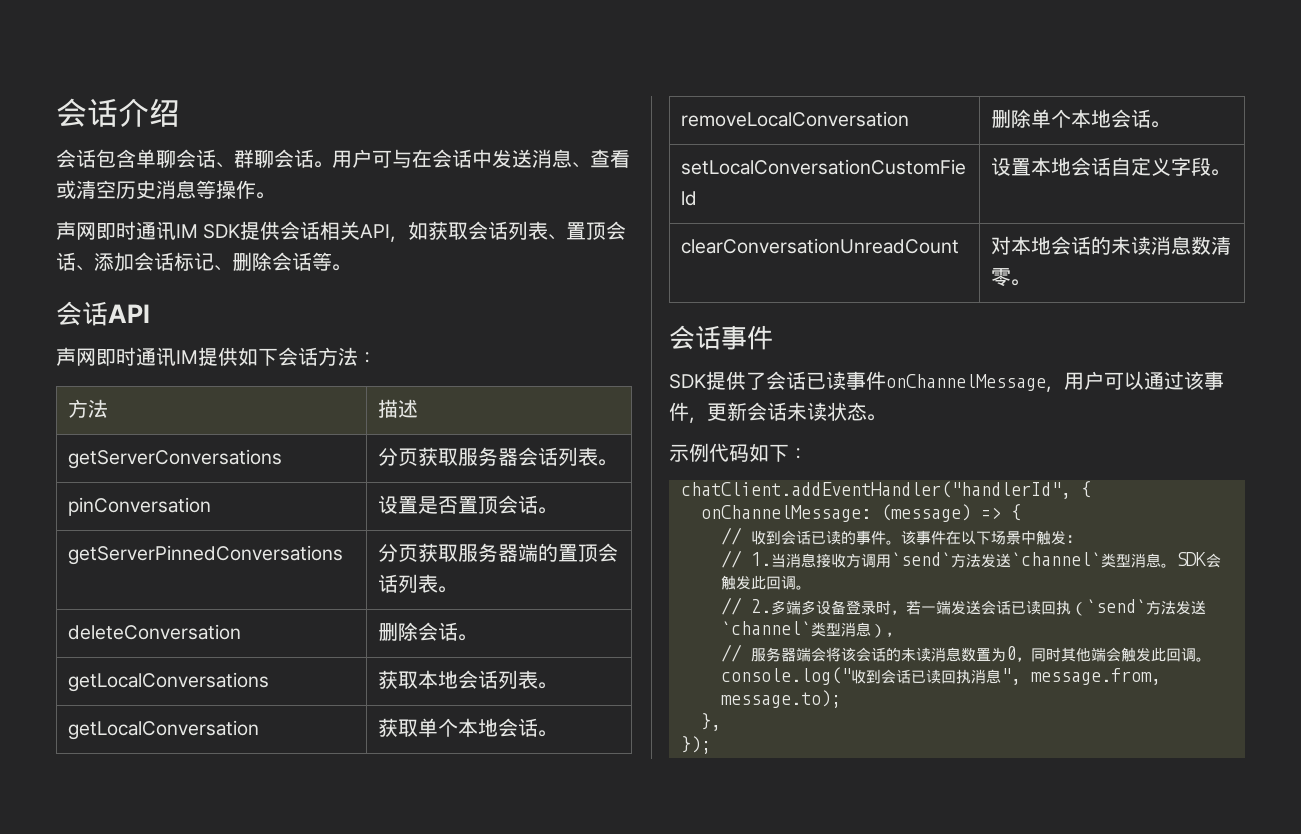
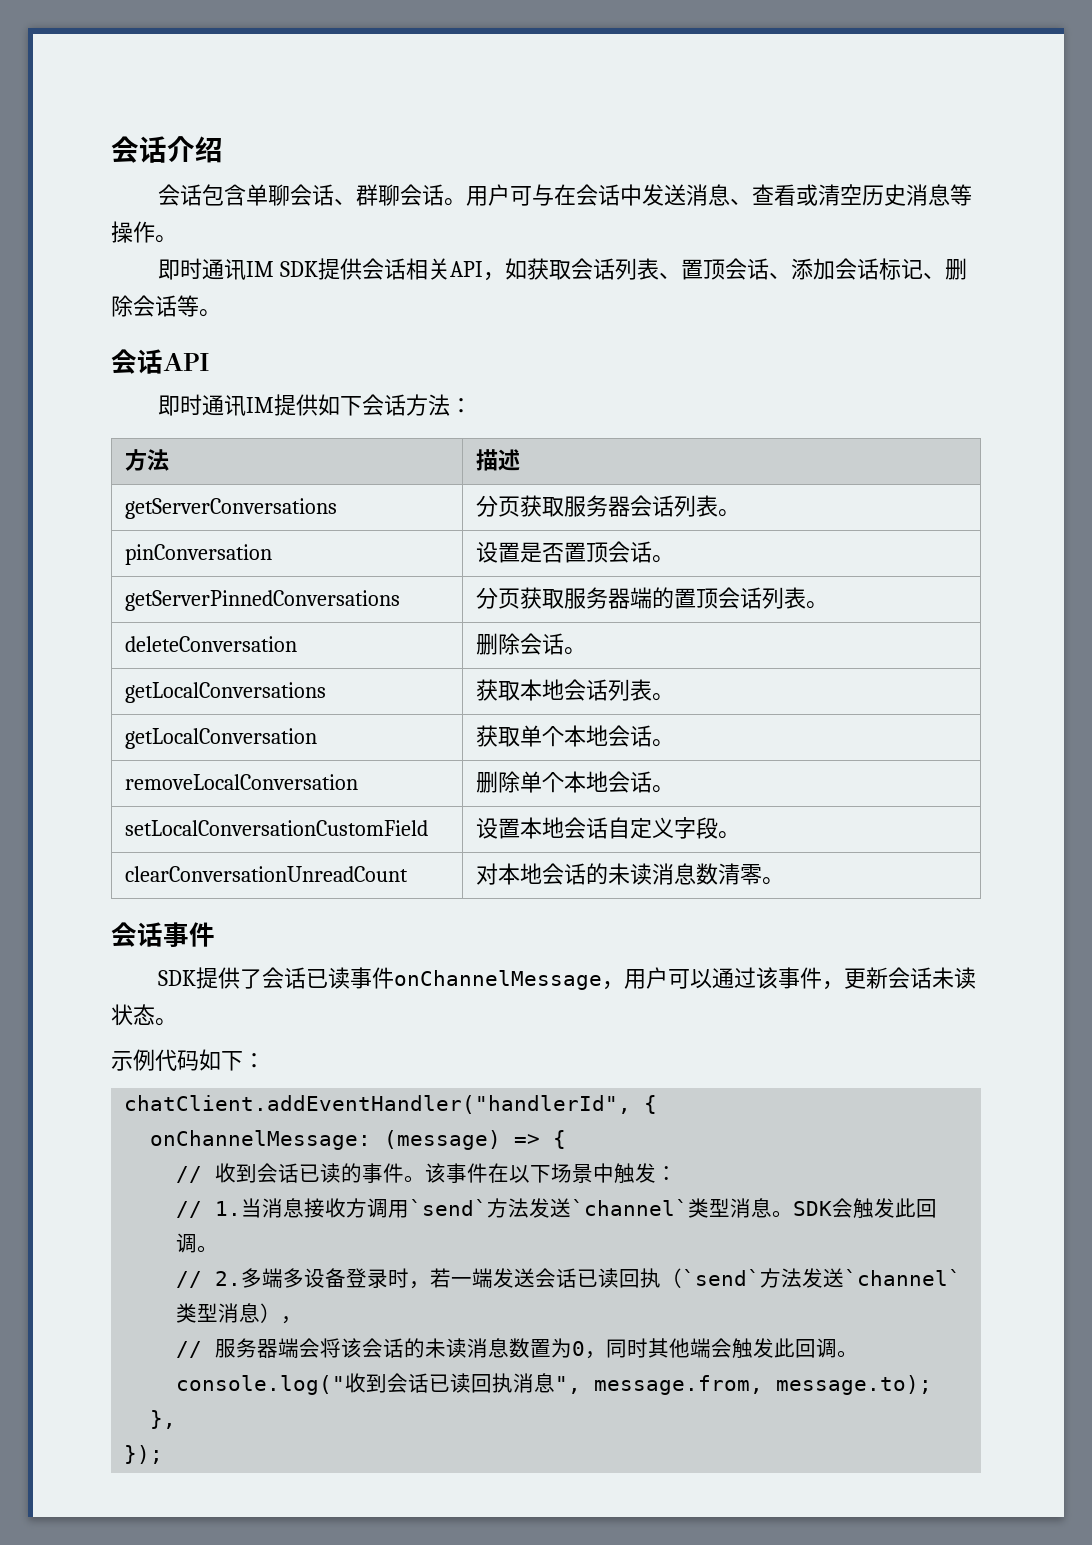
- 声网即时通讯IM SDK提供会话相关API，如获取会话列表、置顶会话、添加会话标记、删除会话等。
+ 即时通讯IM SDK提供会话相关API，如获取会话列表、置顶会话、添加会话标记、删除会话等。
- 声网即时通讯IM提供如下会话方法：
+ 即时通讯IM提供如下会话方法：

